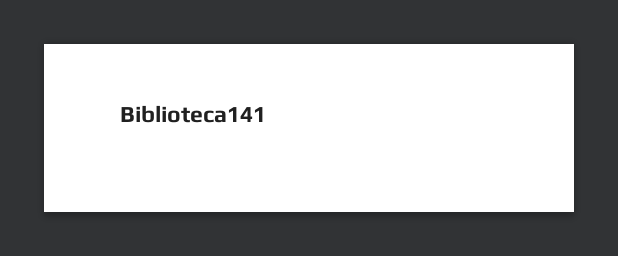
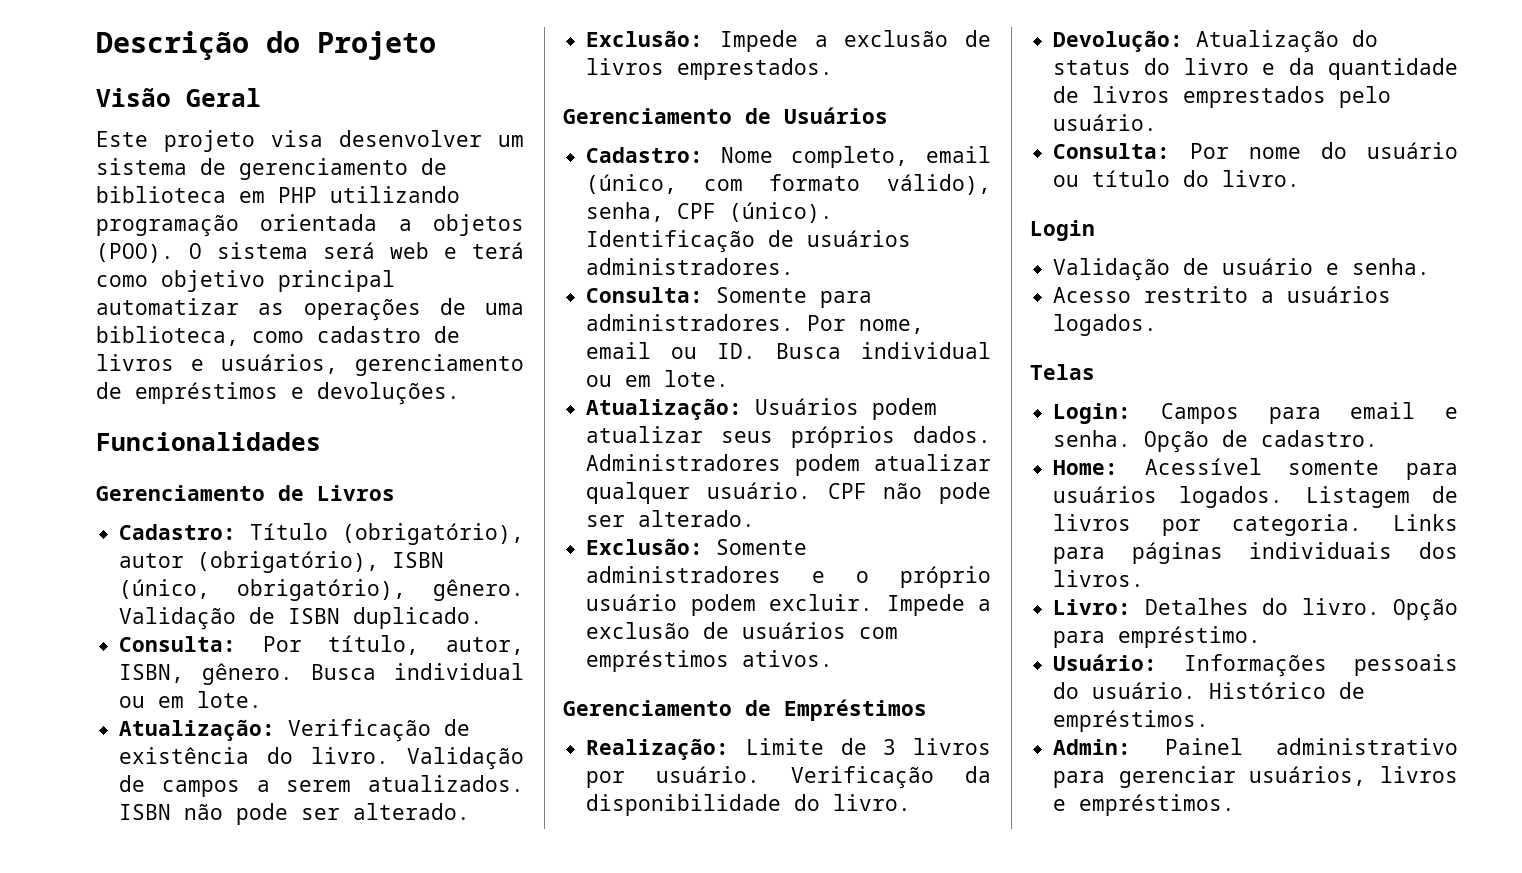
- Biblioteca141
+ Descrição do Projeto
+ Visão Geral
+ Este projeto visa desenvolver um sistema de gerenciamento de biblioteca em PHP utilizando programação orientada a objetos (POO). O sistema será web e terá como objetivo principal automatizar as operações de uma biblioteca, como cadastro de livros e usuários, gerenciamento de empréstimos e devoluções.
+ Funcionalidades
+ Gerenciamento de Livros
+ Cadastro: Título (obrigatório), autor (obrigatório), ISBN (único, obrigatório), gênero. Validação de ISBN duplicado.
+ Consulta: Por título, autor, ISBN, gênero. Busca individual ou em lote.
+ Atualização: Verificação de existência do livro. Validação de campos a serem atualizados. ISBN não pode ser alterado.
+ Exclusão: Impede a exclusão de livros emprestados.
+ Gerenciamento de Usuários
+ Cadastro: Nome completo, email (único, com formato válido), senha, CPF (único). Identificação de usuários administradores.
+ Consulta: Somente para administradores. Por nome, email ou ID. Busca individual ou em lote.
+ Atualização: Usuários podem atualizar seus próprios dados. Administradores podem atualizar qualquer usuário. CPF não pode ser alterado.
+ Exclusão: Somente administradores e o próprio usuário podem excluir. Impede a exclusão de usuários com empréstimos ativos.
+ Gerenciamento de Empréstimos
+ Realização: Limite de 3 livros por usuário. Verificação da disponibilidade do livro.
+ Devolução: Atualização do status do livro e da quantidade de livros emprestados pelo usuário.
+ Consulta: Por nome do usuário ou título do livro.
+ Login
+ Validação de usuário e senha.
+ Acesso restrito a usuários logados.
+ Telas
+ Login: Campos para email e senha. Opção de cadastro.
+ Home: Acessível somente para usuários logados. Listagem de livros por categoria. Links para páginas individuais dos livros.
+ Livro: Detalhes do livro. Opção para empréstimo.
+ Usuário: Informações pessoais do usuário. Histórico de empréstimos.
+ Admin: Painel administrativo para gerenciar usuários, livros e empréstimos.

